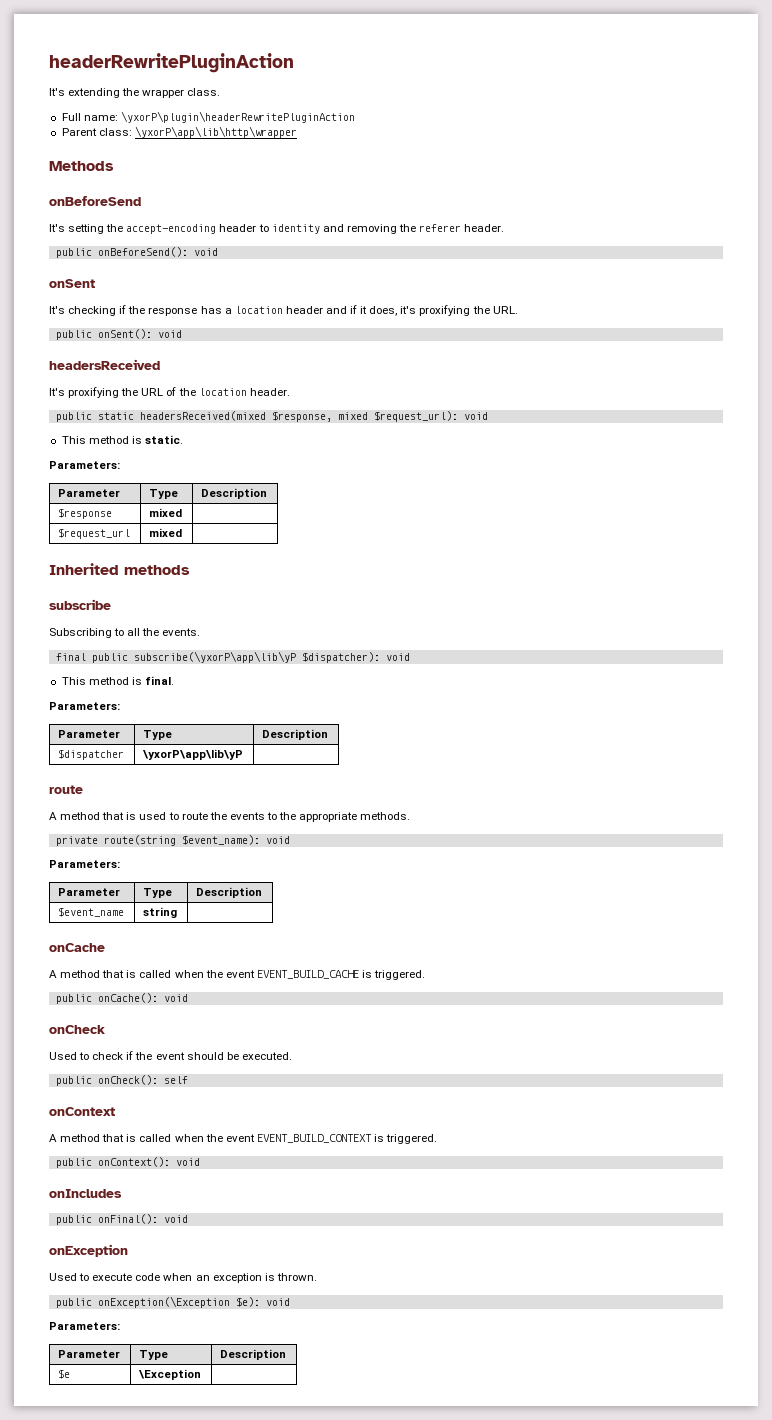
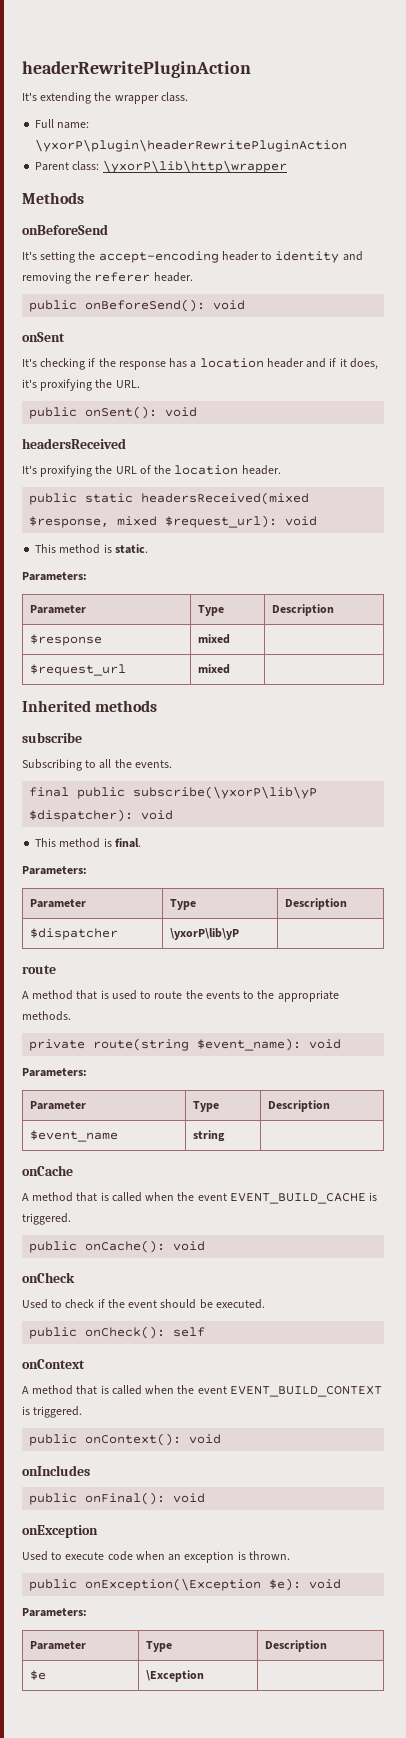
- Parent class: \yxorP\app\lib\http\wrapper
+ Parent class: \yxorP\lib\http\wrapper
- final public subscribe(\yxorP\app\lib\yP $dispatcher): void
+ final public subscribe(\yxorP\lib\yP $dispatcher): void
- $dispatcher | \yxorP\app\lib\yP |
+ $dispatcher | \yxorP\lib\yP |

